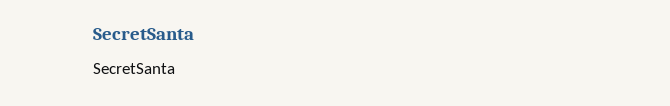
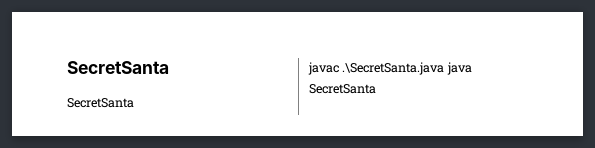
+ javac .\SecretSanta.java java SecretSanta

